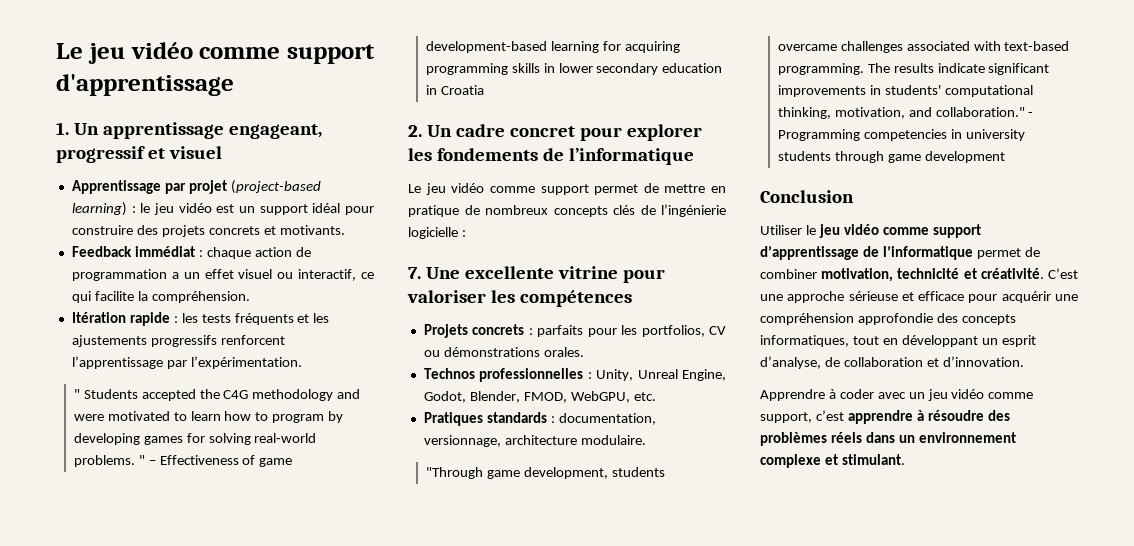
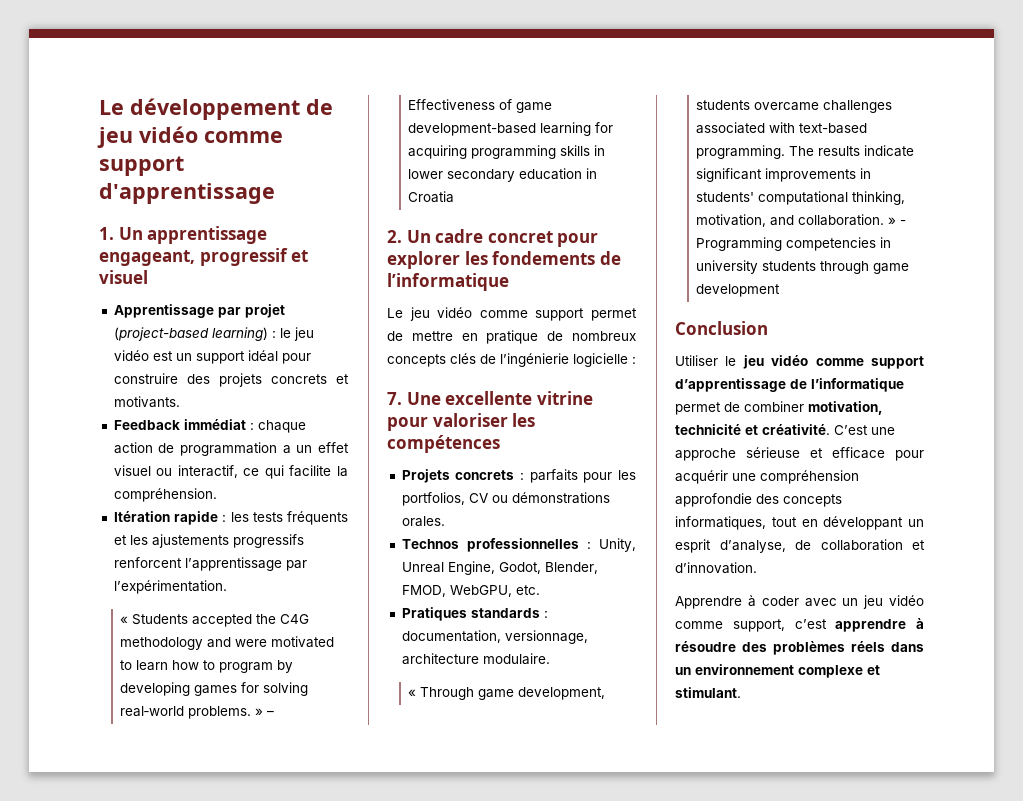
- Le jeu vidéo comme support d'apprentissage
+ Le développement de jeu vidéo comme support d'apprentissage
- " Students accepted the C4G methodology and were motivated to learn how to program by developing games for solving real‑world problems. " – Effectiveness of game development-based learning for acquiring programming skills in lower secondary education in Croatia
+ « Students accepted the C4G methodology and were motivated to learn how to program by developing games for solving real‑world problems. » – Effectiveness of game development-based learning for acquiring programming skills in lower secondary education in Croatia
- "Through game development, students overcame challenges associated with text-based programming.
+ « Through game development, students overcame challenges associated with text-based programming.
- The results indicate significant improvements in students' computational thinking, motivation, and collaboration." - Programming competencies in university students through game development
+ The results indicate significant improvements in students' computational thinking, motivation, and collaboration. » - Programming competencies in university students through game development

